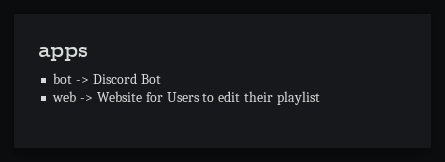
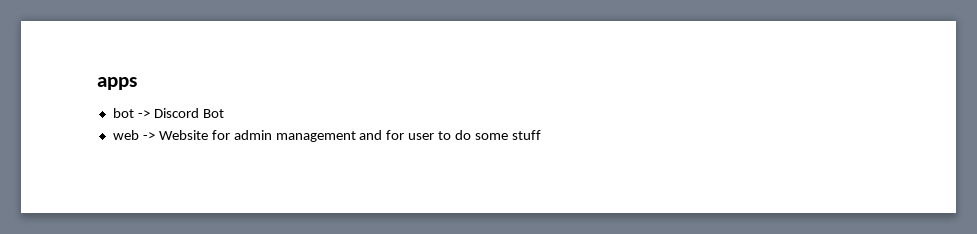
- web -> Website for Users to edit their playlist
+ web -> Website for admin management and for user to do some stuff

